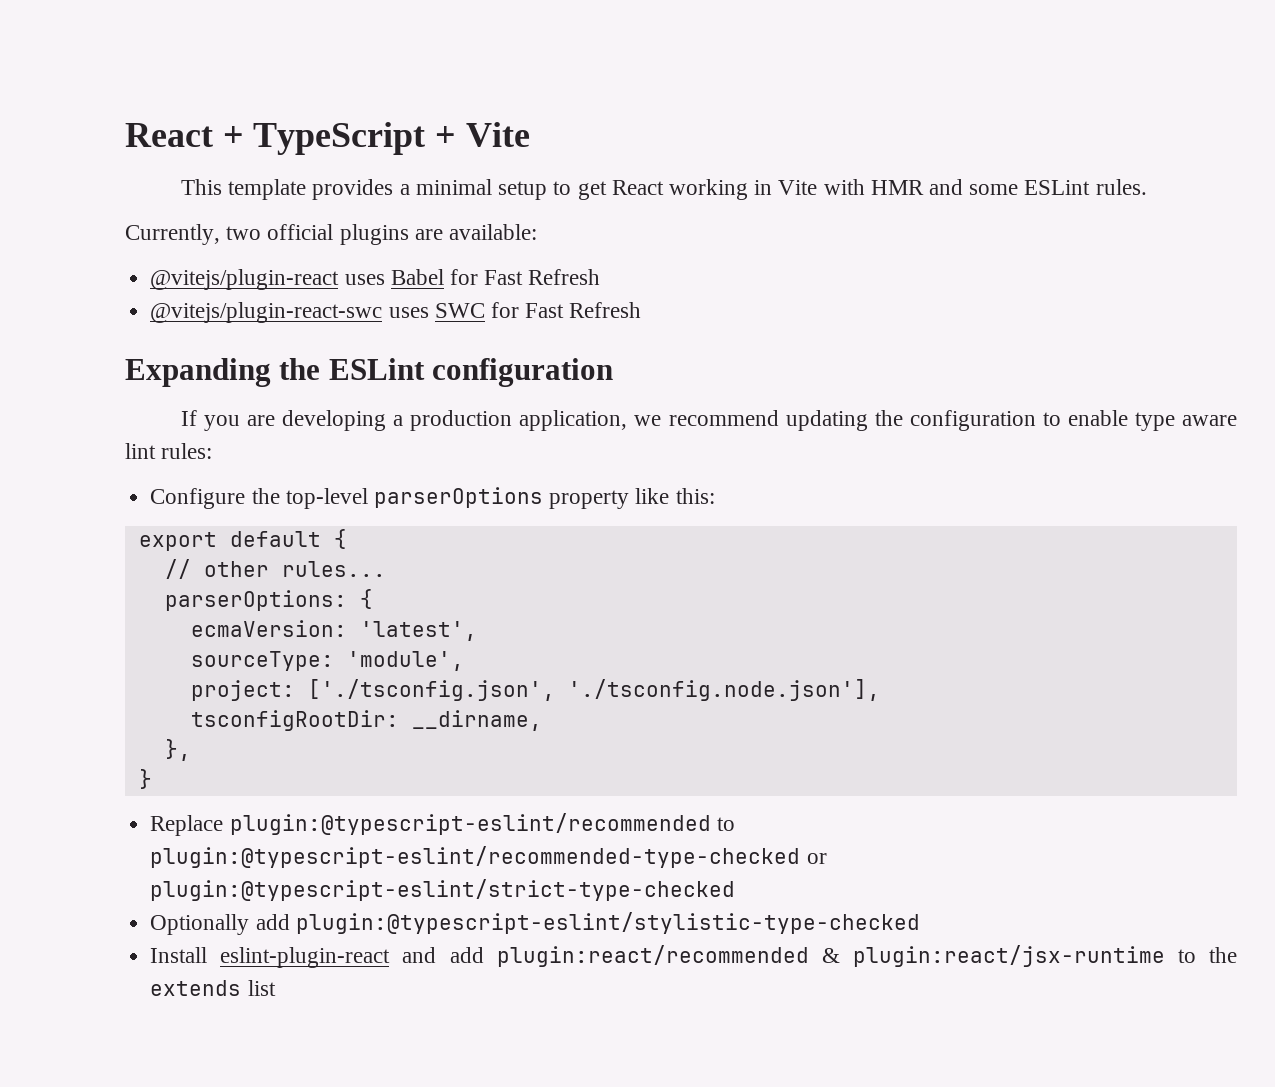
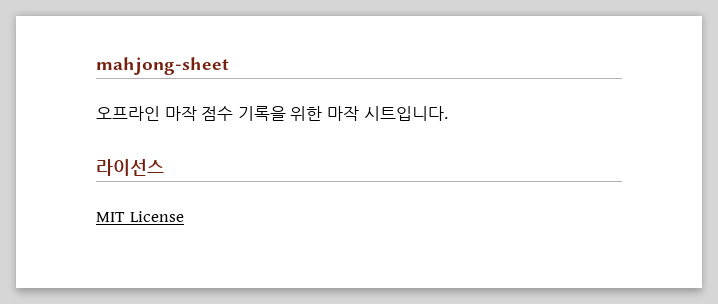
- React + TypeScript + Vite
- This template provides a minimal setup to get React working in Vite with HMR and some ESLint rules.
- Currently, two official plugins are available:
- @vitejs/plugin-react uses Babel for Fast Refresh
- @vitejs/plugin-react-swc uses SWC for Fast Refresh
- Expanding the ESLint configuration
- If you are developing a production application, we recommend updating the configuration to enable type aware lint rules:
- Configure the top-level parserOptions property like this:
- export default {
- // other rules...
- parserOptions: {
- ecmaVersion: 'latest',
- sourceType: 'module',
- project: ['./tsconfig.json', './tsconfig.node.json'],
- tsconfigRootDir: __dirname,
- },
- }
- Replace plugin:@typescript-eslint/recommended to plugin:@typescript-eslint/recommended-type-checked or plugin:@typescript-eslint/strict-type-checked
- Optionally add plugin:@typescript-eslint/stylistic-type-checked
- Install eslint-plugin-react and add plugin:react/recommended & plugin:react/jsx-runtime to the extends list
+ mahjong-sheet
+ 오프라인 마작 점수 기록을 위한 마작 시트입니다.
+ 라이선스
+ MIT License

